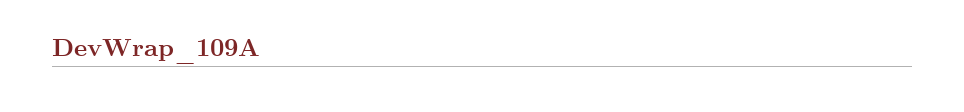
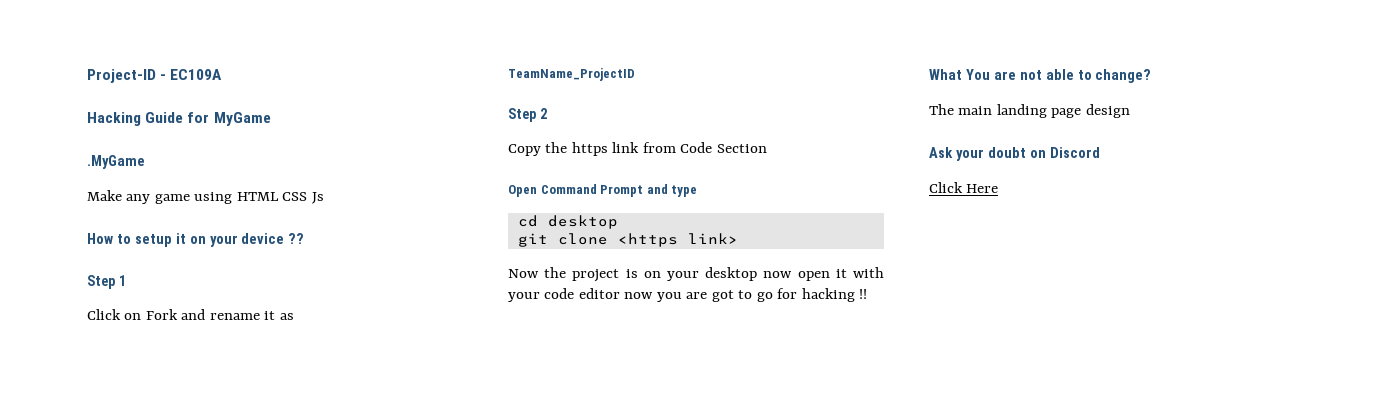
- DevWrap_109A
+ Project-ID - EC109A
+ Hacking Guide for MyGame
+ .MyGame
+ Make any game using HTML CSS Js
+ How to setup it on your device ??
+ Step 1
+ Click on Fork and rename it as
+ TeamName_ProjectID
+ Step 2
+ Copy the https link from Code Section
+ Open Command Prompt and type
+ cd desktop
+ git clone <https link>
+ Now the project is on your desktop now open it with your code editor now you are got to go for hacking !!
+ What You are not able to change?
+ The main landing page design
+ Ask your doubt on Discord
+ Click Here

